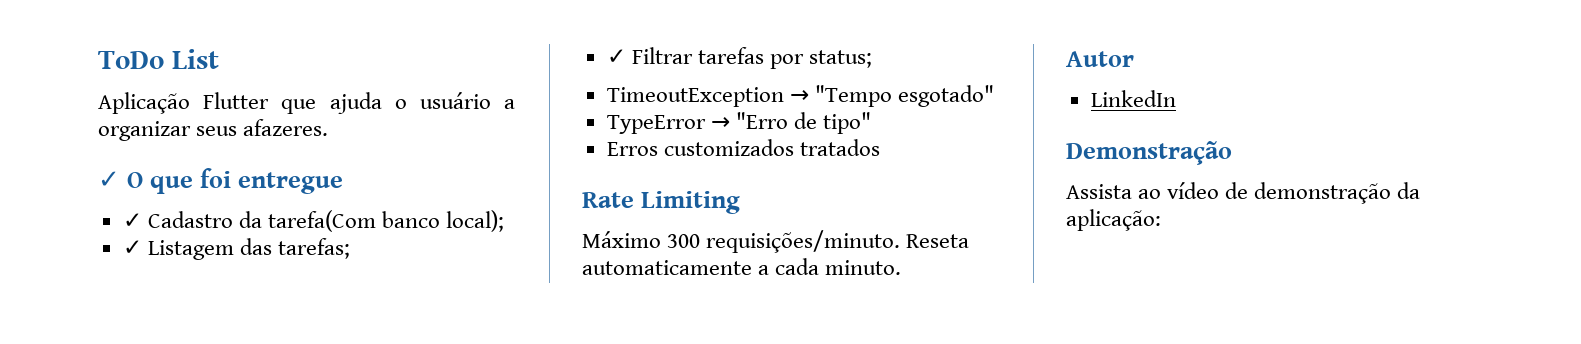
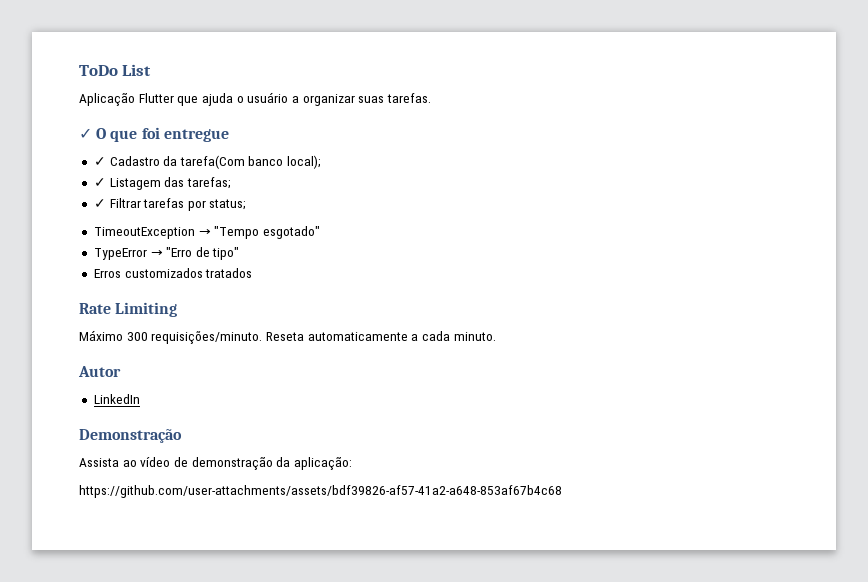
- Aplicação Flutter que ajuda o usuário a organizar seus afazeres.
+ Aplicação Flutter que ajuda o usuário a organizar suas tarefas.
+ https://github.com/user-attachments/assets/bdf39826-af57-41a2-a648-853af67b4c68

